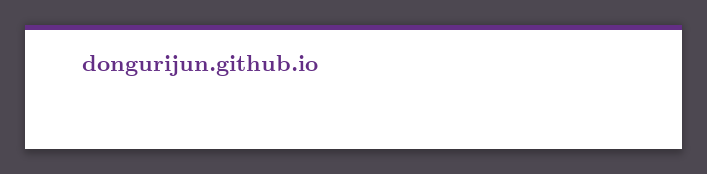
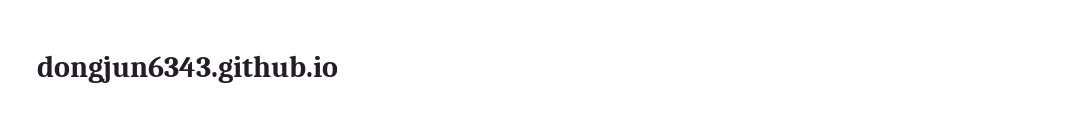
- dongurijun.github.io
+ dongjun6343.github.io

